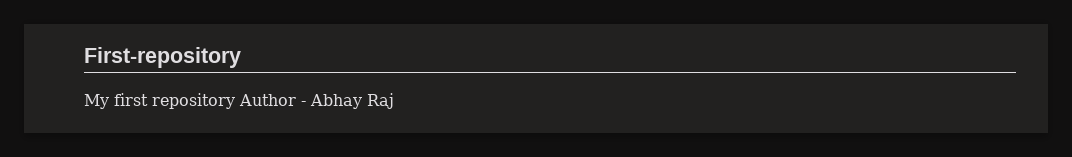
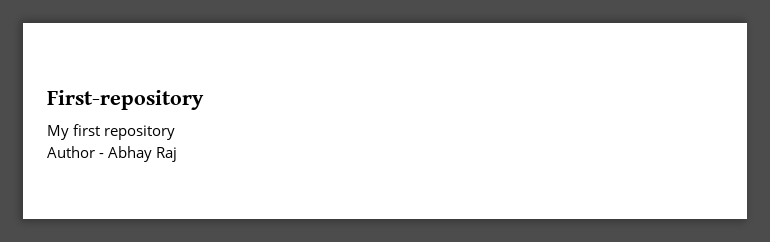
- My first repository Author - Abhay Raj
+ My first repository
+ Author - Abhay Raj

